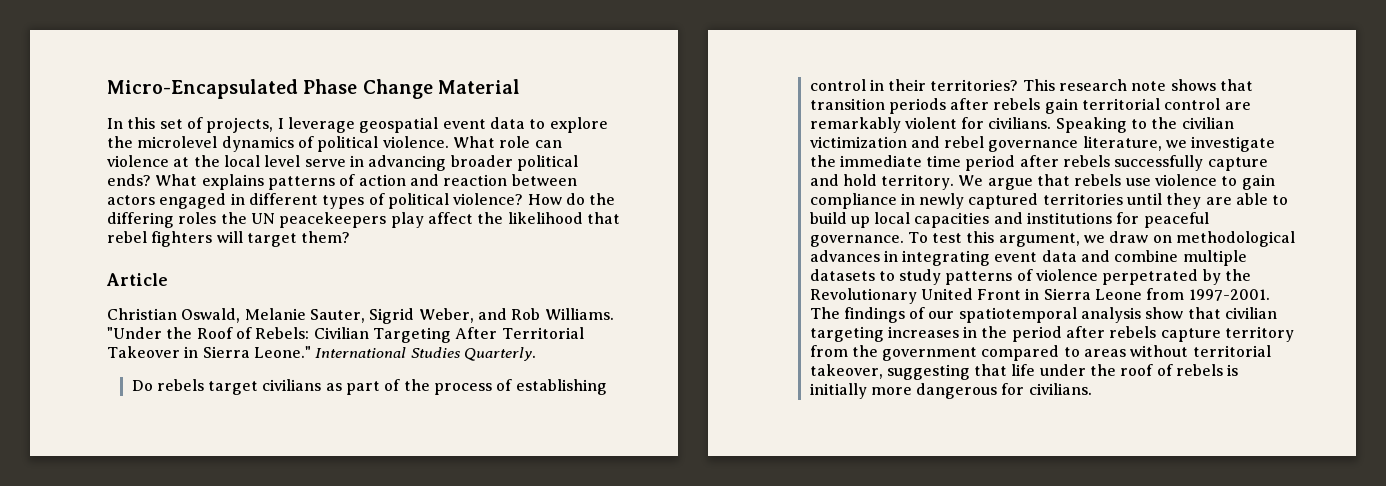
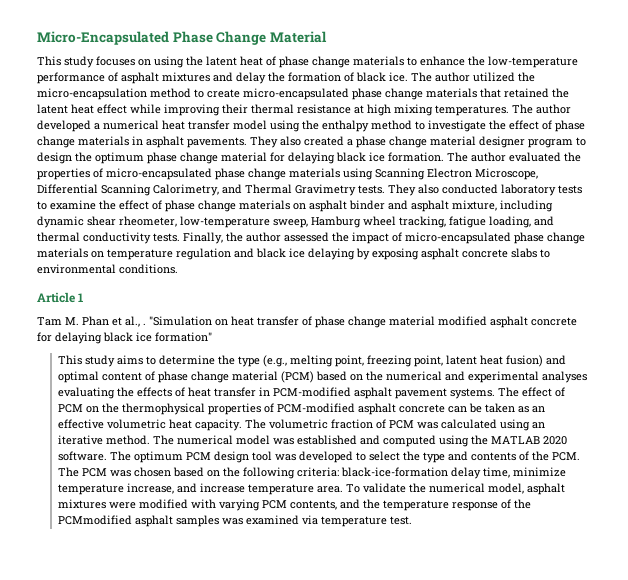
- In this set of projects, I leverage geospatial event data to explore the microlevel dynamics of political violence. What role can violence at the local level serve in advancing broader political ends? What explains patterns of action and reaction between actors engaged in different types of political violence? How do the differing roles the UN peacekeepers play affect the likelihood that rebel fighters will target them?
- Article
- Christian Oswald, Melanie Sauter, Sigrid Weber, and Rob Williams. "Under the Roof of Rebels: Civilian Targeting After Territorial Takeover in Sierra Leone." International Studies Quarterly.
- Do rebels target civilians as part of the process of establishing control in their territories? This research note shows that transition periods after rebels gain territorial control are remarkably violent for civilians. Speaking to the civilian victimization and rebel governance literature, we investigate the immediate time period after rebels successfully capture and hold territory. We argue that rebels use violence to gain compliance in newly captured territories until they are able to build up local capacities and institutions for peaceful governance. To test this argument, we draw on methodological advances in integrating event data and combine multiple datasets to study patterns of violence perpetrated by the Revolutionary United Front in Sierra Leone from 1997-2001. The findings of our spatiotemporal analysis show that civilian targeting increases in the period after rebels capture territory from the government compared to areas without territorial takeover, suggesting that life under the roof of rebels is initially more dangerous for civilians.
+ This study focuses on using the latent heat of phase change materials to enhance the low-temperature performance of asphalt mixtures and delay the formation of black ice. The author utilized the micro-encapsulation method to create micro-encapsulated phase change materials that retained the latent heat effect while improving their thermal resistance at high mixing temperatures. The author developed a numerical heat transfer model using the enthalpy method to investigate the effect of phase change materials in asphalt pavements. They also created a phase change material designer program to design the optimum phase change material for delaying black ice formation. The author evaluated the properties of micro-encapsulated phase change materials using Scanning Electron Microscope, Differential Scanning Calorimetry, and Thermal Gravimetry tests. They also conducted laboratory tests to examine the effect of phase change materials on asphalt binder and asphalt mixture, including dynamic shear rheometer, low-temperature sweep, Hamburg wheel tracking, fatigue loading, and thermal conductivity tests. Finally, the author assessed the impact of micro-encapsulated phase change materials on temperature regulation and black ice delaying by exposing asphalt concrete slabs to environmental conditions.
+ Article 1
+ Tam M. Phan et al., . "Simulation on heat transfer of phase change material modified asphalt concrete for delaying black ice formation"
+ This study aims to determine the type (e.g., melting point, freezing point, latent heat fusion) and optimal content of phase change material (PCM) based on the numerical and experimental analyses evaluating the effects of heat transfer in PCM-modified asphalt pavement systems. The effect of PCM on the thermophysical properties of PCM-modified asphalt concrete can be taken as an effective volumetric heat capacity. The volumetric fraction of PCM was calculated using an iterative method. The numerical model was established and computed using the MATLAB 2020 software. The optimum PCM design tool was developed to select the type and contents of the PCM. The PCM was chosen based on the following criteria: black-ice-formation delay time, minimize temperature increase, and increase temperature area. To validate the numerical model, asphalt mixtures were modified with varying PCM contents, and the temperature response of the PCMmodified asphalt samples was examined via temperature test.

